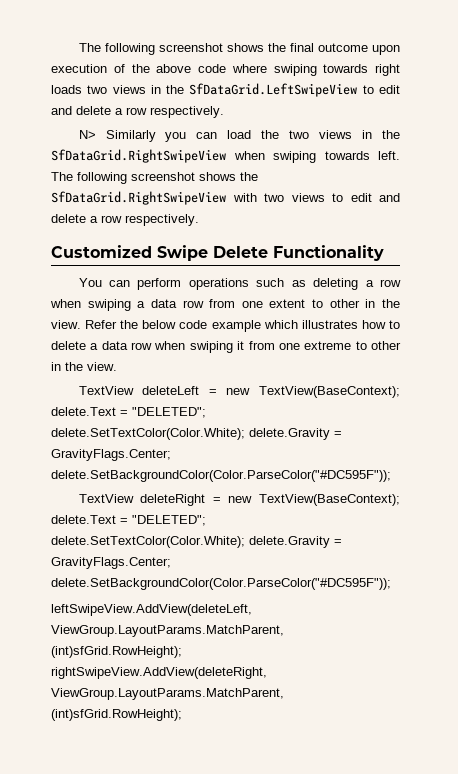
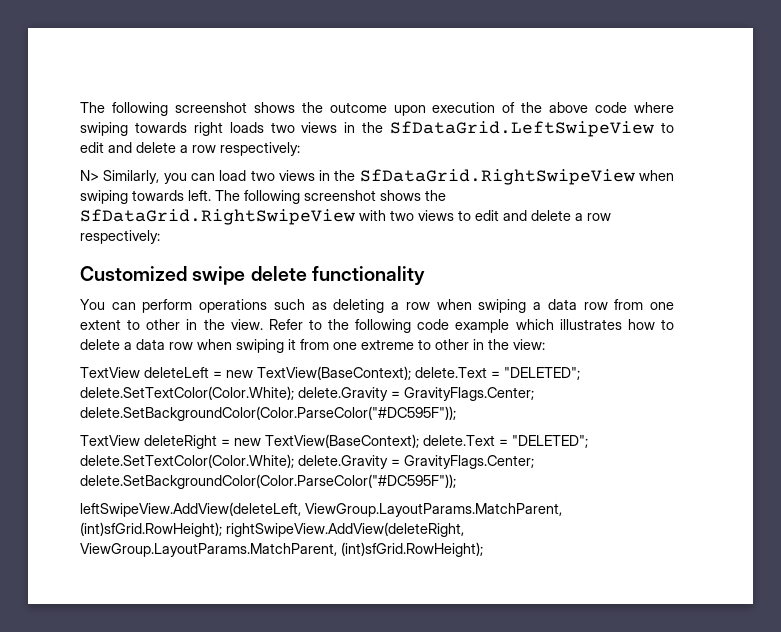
- The following screenshot shows the final outcome upon execution of the above code where swiping towards right loads two views in the SfDataGrid.LeftSwipeView to edit and delete a row respectively.
+ The following screenshot shows the outcome upon execution of the above code where swiping towards right loads two views in the SfDataGrid.LeftSwipeView to edit and delete a row respectively:
- N> Similarly you can load the two views in the SfDataGrid.RightSwipeView when swiping towards left.
+ N> Similarly, you can load two views in the SfDataGrid.RightSwipeView when swiping towards left.
- The following screenshot shows the SfDataGrid.RightSwipeView with two views to edit and delete a row respectively.
+ The following screenshot shows the SfDataGrid.RightSwipeView with two views to edit and delete a row respectively:
- Customized Swipe Delete Functionality
+ Customized swipe delete functionality
- Refer the below code example which illustrates how to delete a data row when swiping it from one extreme to other in the view.
+ Refer to the following code example which illustrates how to delete a data row when swiping it from one extreme to other in the view:

